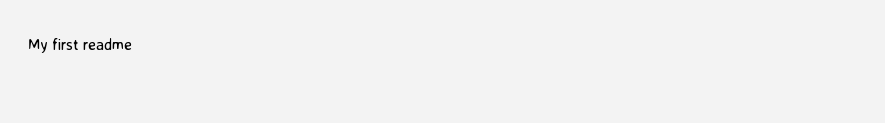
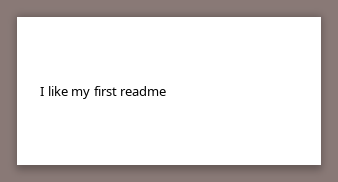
- My first readme
+ I like my first readme

